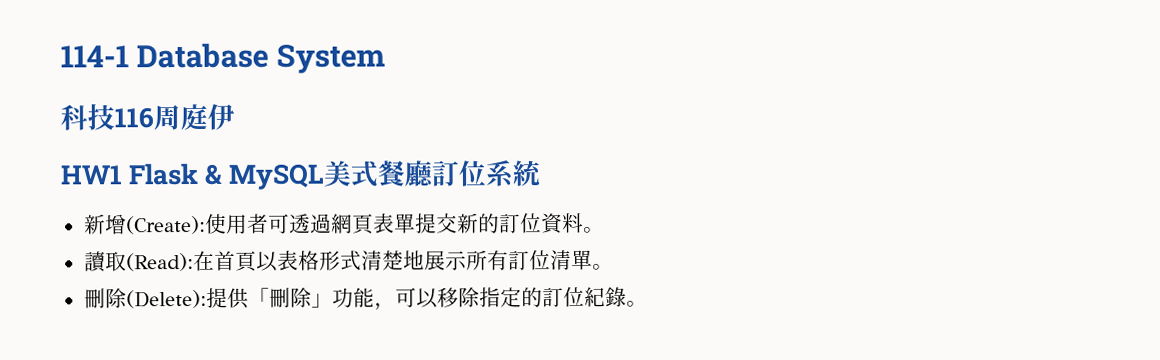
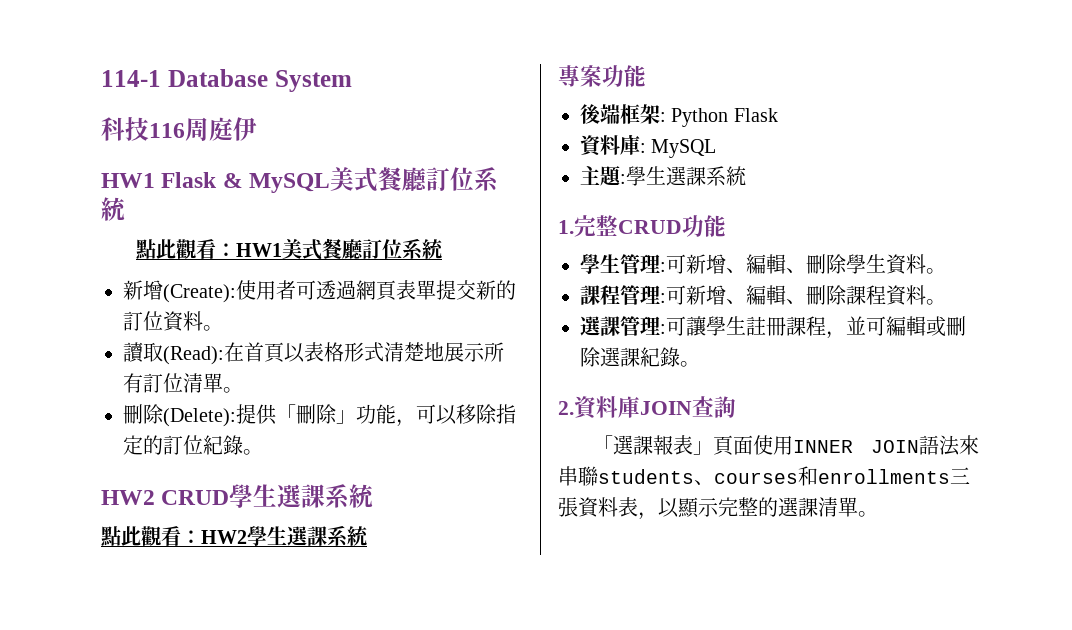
+ 點此觀看：HW1美式餐廳訂位系統
+ HW2 CRUD學生選課系統
+ 點此觀看：HW2學生選課系統
+ 專案功能
+ 後端框架: Python Flask
+ 資料庫: MySQL
+ 主題:學生選課系統
+ 1.完整CRUD功能
+ 學生管理:可新增、編輯、刪除學生資料。
+ 課程管理:可新增、編輯、刪除課程資料。
+ 選課管理:可讓學生註冊課程，並可編輯或刪除選課紀錄。
+ 2.資料庫JOIN查詢
+ 「選課報表」頁面使用INNER JOIN語法來串聯students、courses和enrollments三張資料表，以顯示完整的選課清單。

